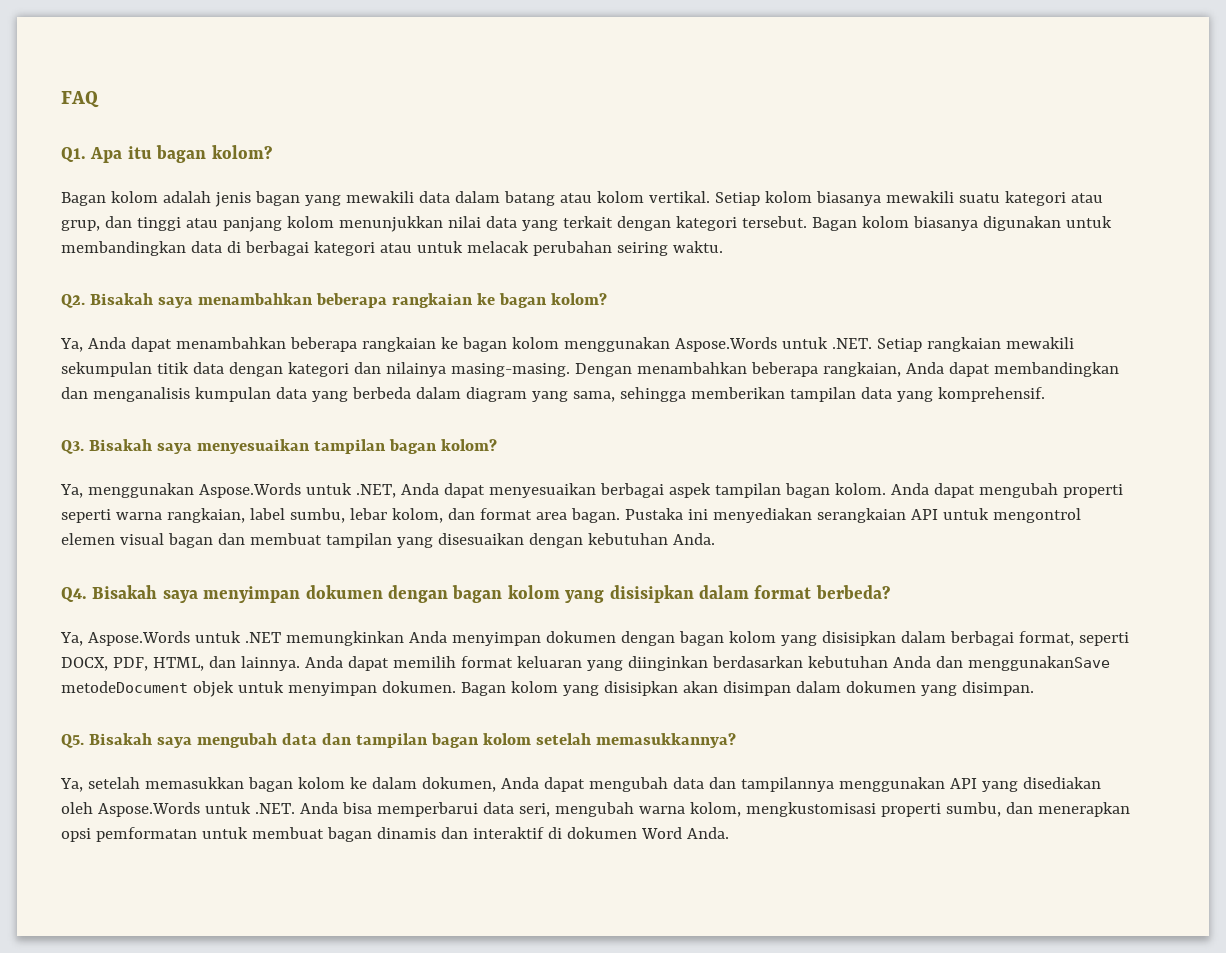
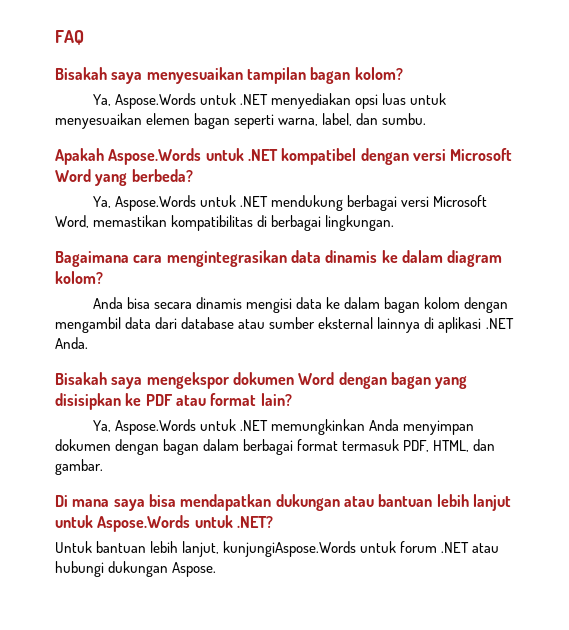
- Q1. Apa itu bagan kolom?
- Bagan kolom adalah jenis bagan yang mewakili data dalam batang atau kolom vertikal. Setiap kolom biasanya mewakili suatu kategori atau grup, dan tinggi atau panjang kolom menunjukkan nilai data yang terkait dengan kategori tersebut. Bagan kolom biasanya digunakan untuk membandingkan data di berbagai kategori atau untuk melacak perubahan seiring waktu.
- Q2. Bisakah saya menambahkan beberapa rangkaian ke bagan kolom?
- Ya, Anda dapat menambahkan beberapa rangkaian ke bagan kolom menggunakan Aspose.Words untuk .NET. Setiap rangkaian mewakili sekumpulan titik data dengan kategori dan nilainya masing-masing. Dengan menambahkan beberapa rangkaian, Anda dapat membandingkan dan menganalisis kumpulan data yang berbeda dalam diagram yang sama, sehingga memberikan tampilan data yang komprehensif.
- Q3. Bisakah saya menyesuaikan tampilan bagan kolom?
+ Bisakah saya menyesuaikan tampilan bagan kolom?
- Ya, menggunakan Aspose.Words untuk .NET, Anda dapat menyesuaikan berbagai aspek tampilan bagan kolom. Anda dapat mengubah properti seperti warna rangkaian, label sumbu, lebar kolom, dan format area bagan. Pustaka ini menyediakan serangkaian API untuk mengontrol elemen visual bagan dan membuat tampilan yang disesuaikan dengan kebutuhan Anda.
+ Ya, Aspose.Words untuk .NET menyediakan opsi luas untuk menyesuaikan elemen bagan seperti warna, label, dan sumbu.
+ Apakah Aspose.Words untuk .NET kompatibel dengan versi Microsoft Word yang berbeda?
+ Ya, Aspose.Words untuk .NET mendukung berbagai versi Microsoft Word, memastikan kompatibilitas di berbagai lingkungan.
+ Bagaimana cara mengintegrasikan data dinamis ke dalam diagram kolom?
+ Anda bisa secara dinamis mengisi data ke dalam bagan kolom dengan mengambil data dari database atau sumber eksternal lainnya di aplikasi .NET Anda.
- Q4. Bisakah saya menyimpan dokumen dengan bagan kolom yang disisipkan dalam format berbeda?
+ Bisakah saya mengekspor dokumen Word dengan bagan yang disisipkan ke PDF atau format lain?
- Ya, Aspose.Words untuk .NET memungkinkan Anda menyimpan dokumen dengan bagan kolom yang disisipkan dalam berbagai format, seperti DOCX, PDF, HTML, dan lainnya. Anda dapat memilih format keluaran yang diinginkan berdasarkan kebutuhan Anda dan menggunakanSave metodeDocument objek untuk menyimpan dokumen. Bagan kolom yang disisipkan akan disimpan dalam dokumen yang disimpan.
- Q5. Bisakah saya mengubah data dan tampilan bagan kolom setelah memasukkannya?
- Ya, setelah memasukkan bagan kolom ke dalam dokumen, Anda dapat mengubah data dan tampilannya menggunakan API yang disediakan oleh Aspose.Words untuk .NET. Anda bisa memperbarui data seri, mengubah warna kolom, mengkustomisasi properti sumbu, dan menerapkan opsi pemformatan untuk membuat bagan dinamis dan interaktif di dokumen Word Anda.
+ Ya, Aspose.Words untuk .NET memungkinkan Anda menyimpan dokumen dengan bagan dalam berbagai format termasuk PDF, HTML, dan gambar.
+ Di mana saya bisa mendapatkan dukungan atau bantuan lebih lanjut untuk Aspose.Words untuk .NET?
+ Untuk bantuan lebih lanjut, kunjungiAspose.Words untuk forum .NET atau hubungi dukungan Aspose.

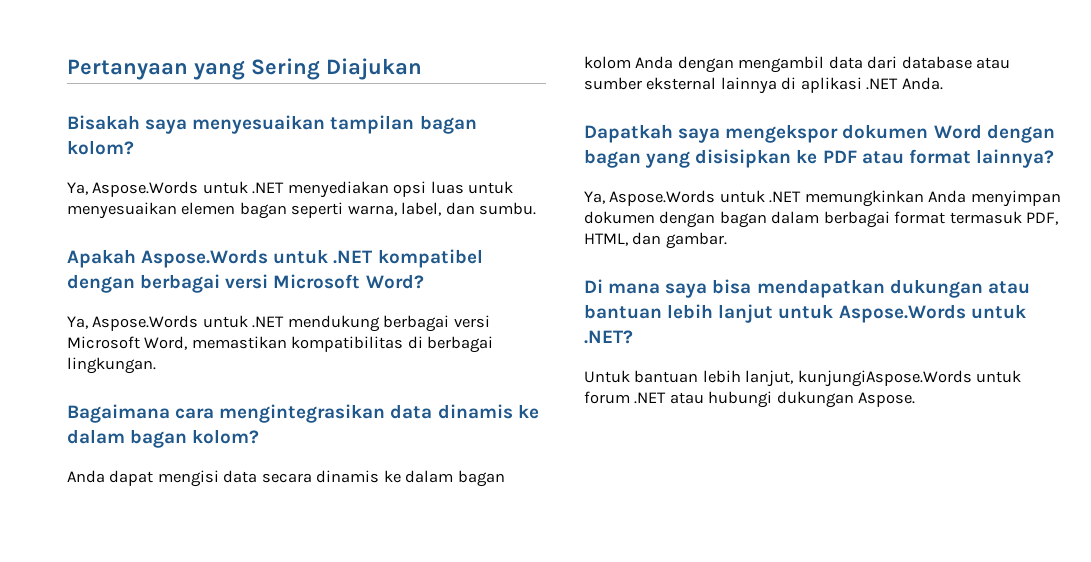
- FAQ
+ Pertanyaan yang Sering Diajukan
- Apakah Aspose.Words untuk .NET kompatibel dengan versi Microsoft Word yang berbeda?
+ Apakah Aspose.Words untuk .NET kompatibel dengan berbagai versi Microsoft Word?
- Bagaimana cara mengintegrasikan data dinamis ke dalam diagram kolom?
+ Bagaimana cara mengintegrasikan data dinamis ke dalam bagan kolom?
- Anda bisa secara dinamis mengisi data ke dalam bagan kolom dengan mengambil data dari database atau sumber eksternal lainnya di aplikasi .NET Anda.
+ Anda dapat mengisi data secara dinamis ke dalam bagan kolom Anda dengan mengambil data dari database atau sumber eksternal lainnya di aplikasi .NET Anda.
- Bisakah saya mengekspor dokumen Word dengan bagan yang disisipkan ke PDF atau format lain?
+ Dapatkah saya mengekspor dokumen Word dengan bagan yang disisipkan ke PDF atau format lainnya?

